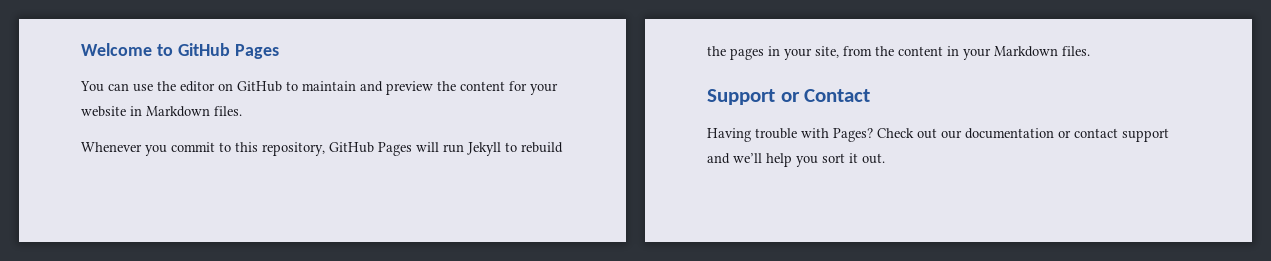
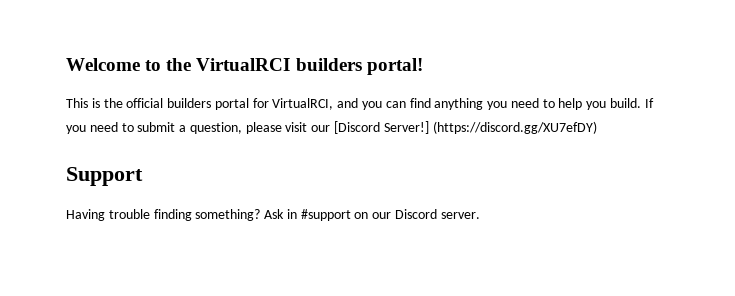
- Welcome to GitHub Pages
- You can use the editor on GitHub to maintain and preview the content for your website in Markdown files.
- Whenever you commit to this repository, GitHub Pages will run Jekyll to rebuild the pages in your site, from the content in your Markdown files.
+ Welcome to the VirtualRCI builders portal!
+ This is the official builders portal for VirtualRCI, and you can find anything you need to help you build. If you need to submit a question, please visit our [Discord Server!] (https://discord.gg/XU7efDY)
- Support or Contact
+ Support
- Having trouble with Pages? Check out our documentation or contact support and we’ll help you sort it out.
+ Having trouble finding something? Ask in #support on our Discord server.

